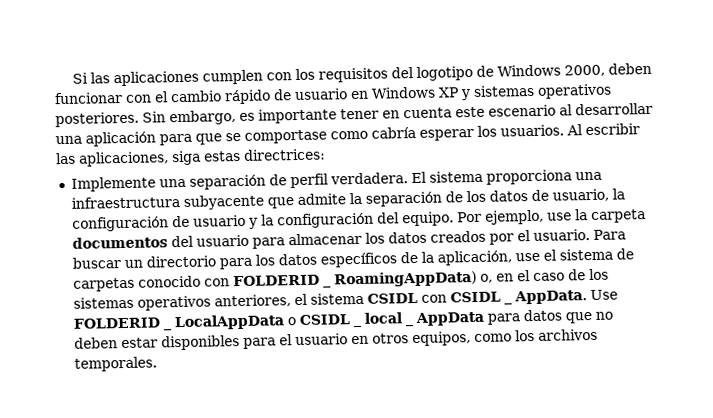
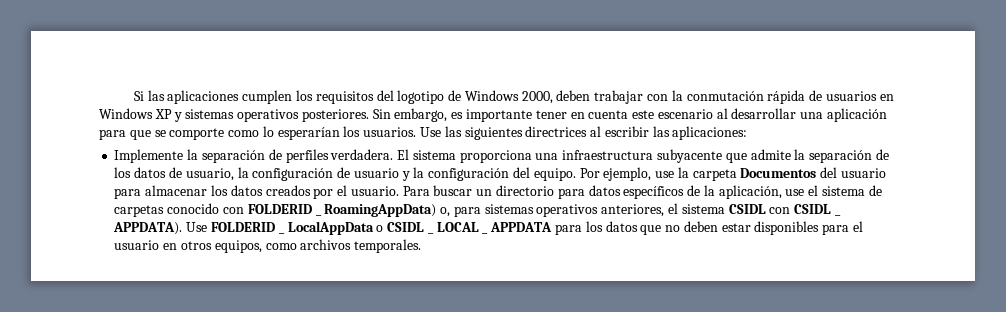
- Si las aplicaciones cumplen con los requisitos del logotipo de Windows 2000, deben funcionar con el cambio rápido de usuario en Windows XP y sistemas operativos posteriores.
+ Si las aplicaciones cumplen los requisitos del logotipo de Windows 2000, deben trabajar con la conmutación rápida de usuarios en Windows XP y sistemas operativos posteriores.
- Sin embargo, es importante tener en cuenta este escenario al desarrollar una aplicación para que se comportase como cabría esperar los usuarios. Al escribir las aplicaciones, siga estas directrices:
+ Sin embargo, es importante tener en cuenta este escenario al desarrollar una aplicación para que se comporte como lo esperarían los usuarios. Use las siguientes directrices al escribir las aplicaciones:
- Implemente una separación de perfil verdadera.
+ Implemente la separación de perfiles verdadera.
- Por ejemplo, use la carpeta documentos del usuario para almacenar los datos creados por el usuario.
+ Por ejemplo, use la carpeta Documentos del usuario para almacenar los datos creados por el usuario.
- Para buscar un directorio para los datos específicos de la aplicación, use el sistema de carpetas conocido con FOLDERID _ RoamingAppData) o, en el caso de los sistemas operativos anteriores, el sistema CSIDL con CSIDL _ AppData.
+ Para buscar un directorio para datos específicos de la aplicación, use el sistema de carpetas conocido con FOLDERID _ RoamingAppData) o, para sistemas operativos anteriores, el sistema CSIDL con CSIDL _ APPDATA).
- Use FOLDERID _ LocalAppData o CSIDL _ local _ AppData para datos que no deben estar disponibles para el usuario en otros equipos, como los archivos temporales.
+ Use FOLDERID _ LocalAppData o CSIDL _ LOCAL _ APPDATA para los datos que no deben estar disponibles para el usuario en otros equipos, como archivos temporales.

